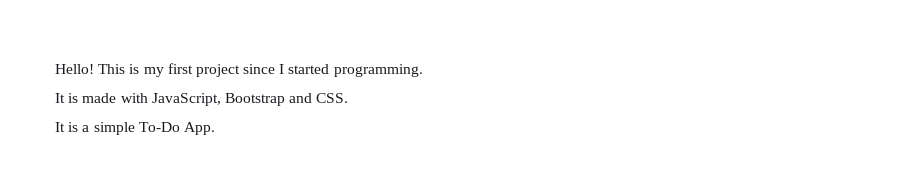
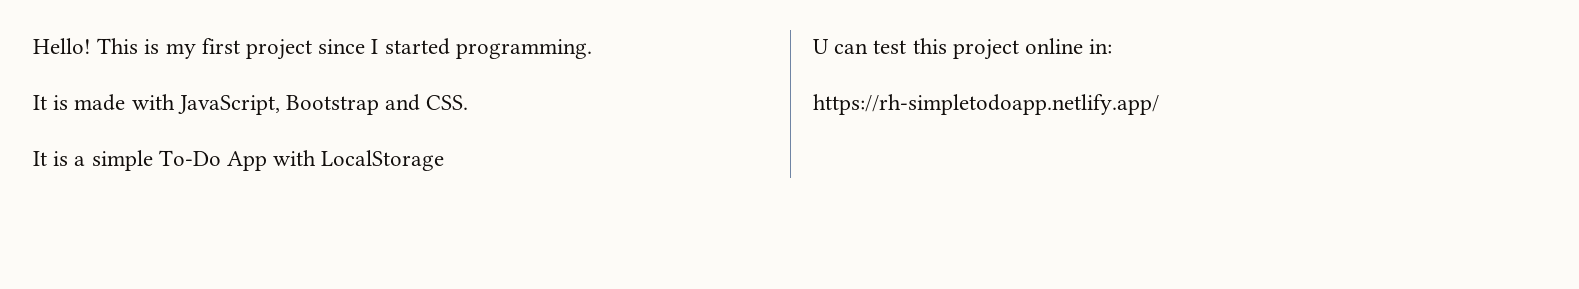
- It is a simple To-Do App.
+ It is a simple To-Do App with LocalStorage
+ U can test this project online in:
+ https://rh-simpletodoapp.netlify.app/

